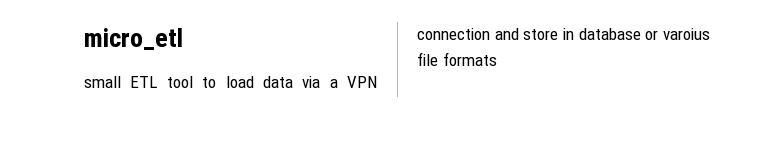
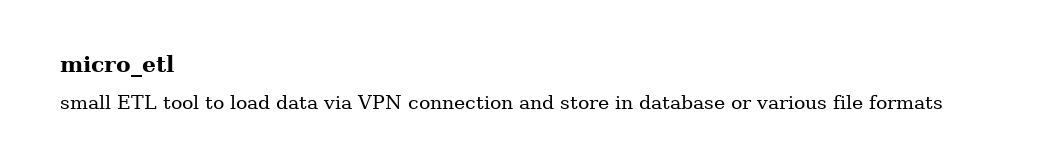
- small ETL tool to load data via a VPN connection and store in database or varoius file formats
+ small ETL tool to load data via VPN connection and store in database or various file formats

